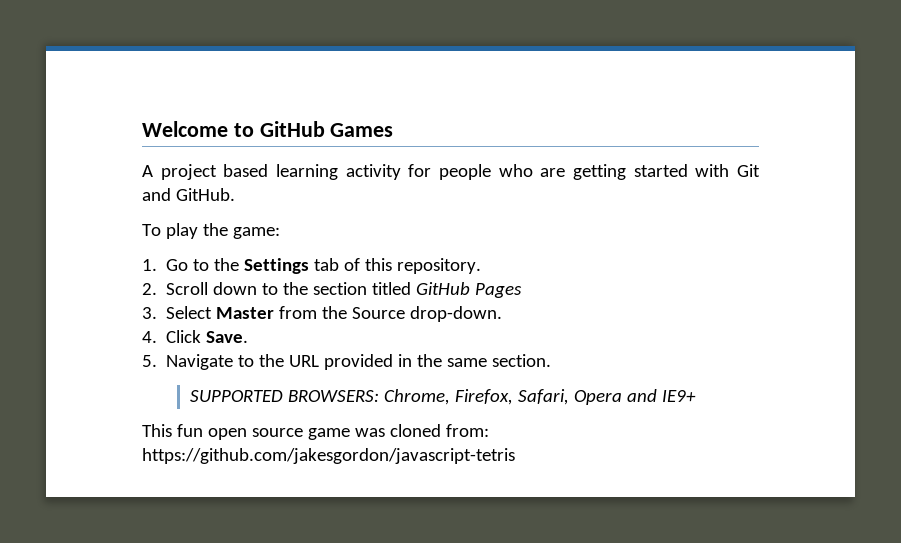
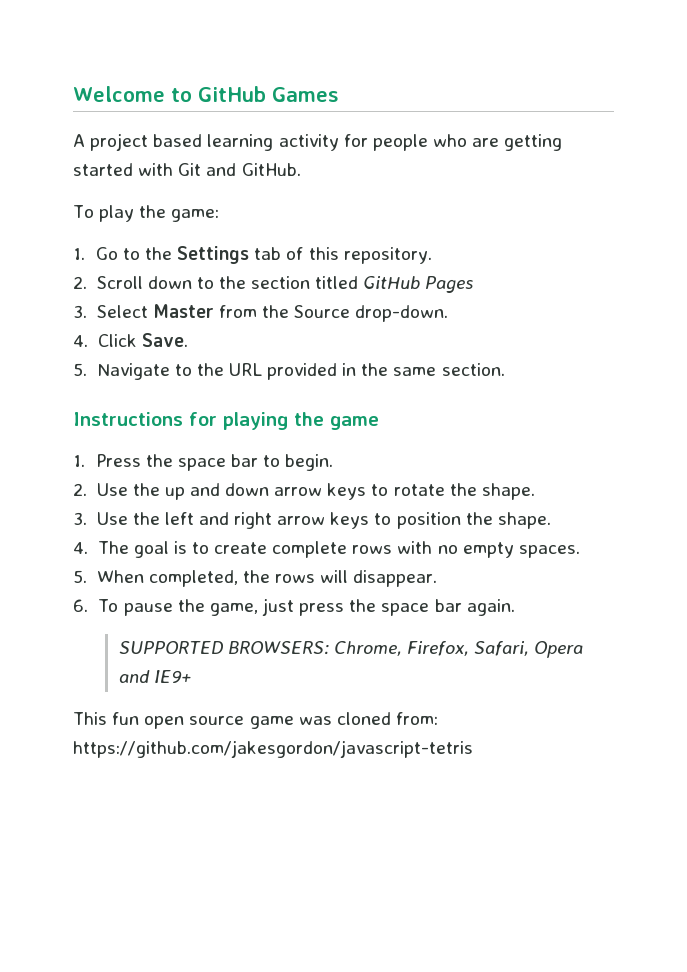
+ Instructions for playing the game
+ 1. Press the space bar to begin.
+ 2. Use the up and down arrow keys to rotate the shape.
+ 3. Use the left and right arrow keys to position the shape.
+ 4. The goal is to create complete rows with no empty spaces.
+ 5. When completed, the rows will disappear.
+ 6. To pause the game, just press the space bar again.

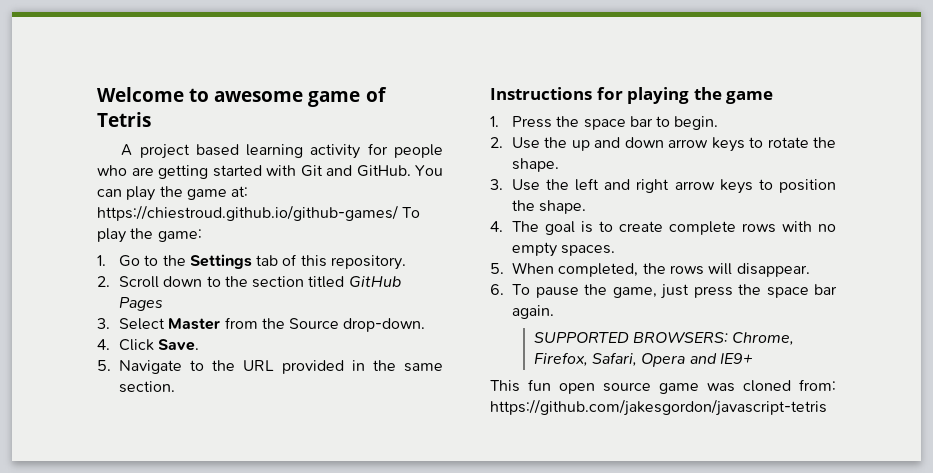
- Welcome to GitHub Games
+ Welcome to awesome game of Tetris
- A project based learning activity for people who are getting started with Git and GitHub.
- To play the game:
+ A project based learning activity for people who are getting started with Git and GitHub. You can play the game at: https://chiestroud.github.io/github-games/ To play the game:

